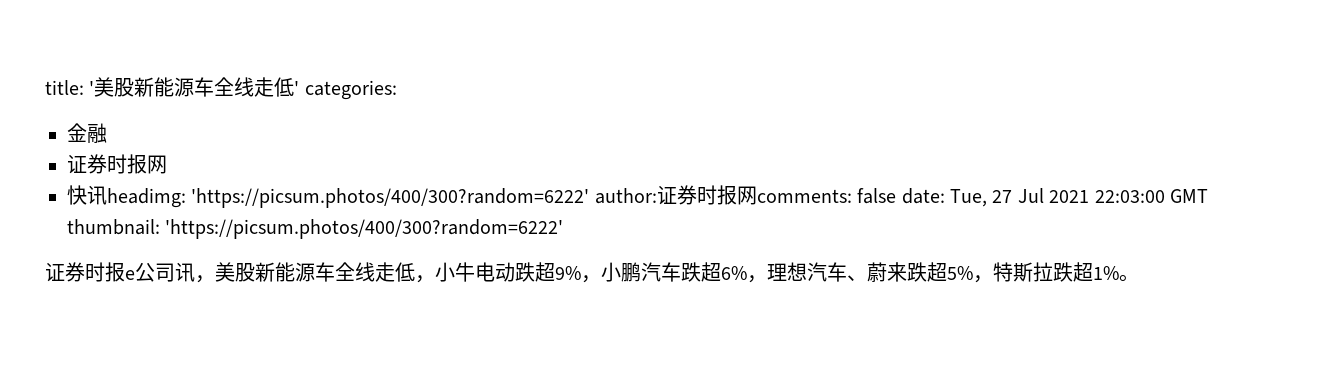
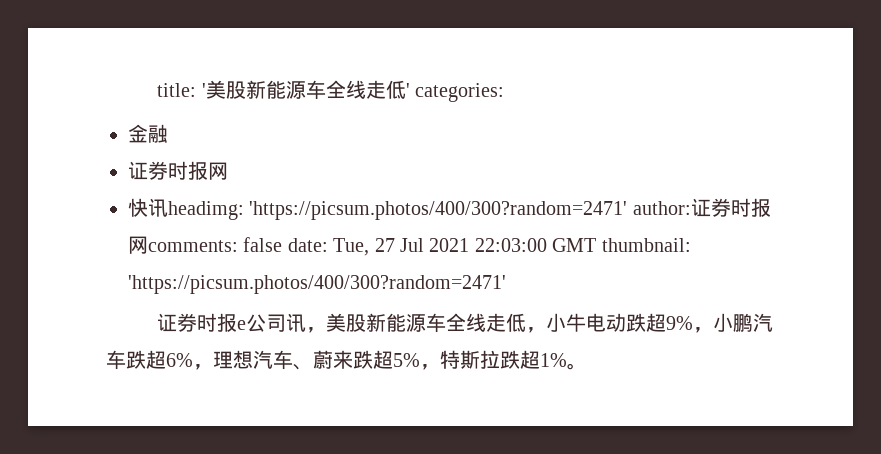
- 快讯headimg: 'https://picsum.photos/400/300?random=6222' author:证券时报网comments: false date: Tue, 27 Jul 2021 22:03:00 GMT thumbnail: 'https://picsum.photos/400/300?random=6222'
+ 快讯headimg: 'https://picsum.photos/400/300?random=2471' author:证券时报网comments: false date: Tue, 27 Jul 2021 22:03:00 GMT thumbnail: 'https://picsum.photos/400/300?random=2471'

